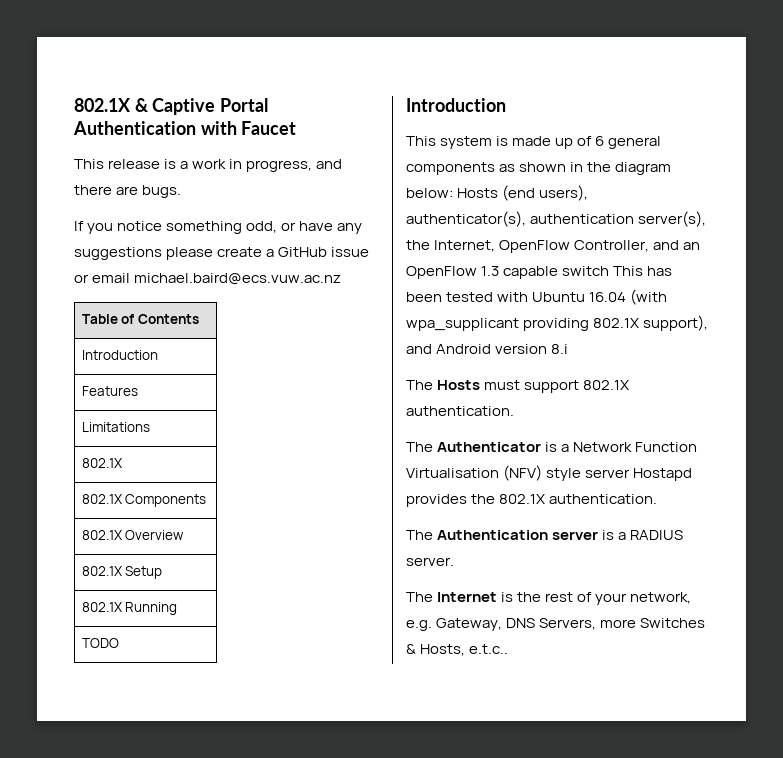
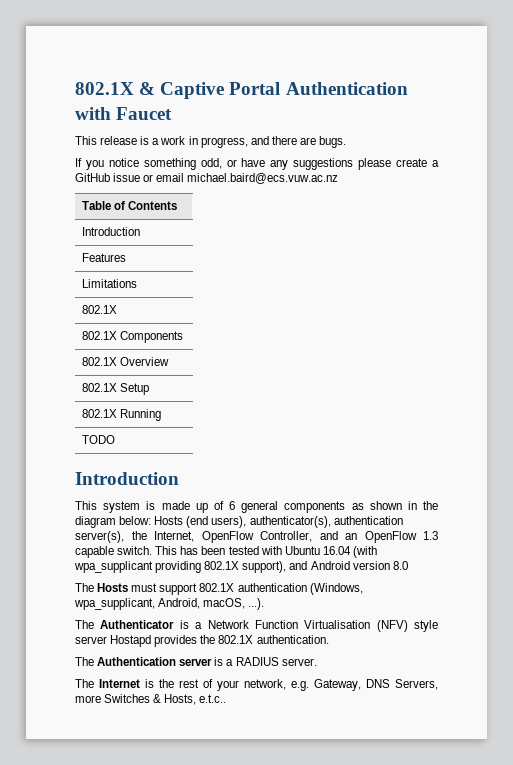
- This system is made up of 6 general components as shown in the diagram below: Hosts (end users), authenticator(s), authentication server(s), the Internet, OpenFlow Controller, and an OpenFlow 1.3 capable switch This has been tested with Ubuntu 16.04 (with wpa_supplicant providing 802.1X support), and Android version 8.i
+ This system is made up of 6 general components as shown in the diagram below: Hosts (end users), authenticator(s), authentication server(s), the Internet, OpenFlow Controller, and an OpenFlow 1.3 capable switch. This has been tested with Ubuntu 16.04 (with wpa_supplicant providing 802.1X support), and Android version 8.0
- The Hosts must support 802.1X authentication.
+ The Hosts must support 802.1X authentication (Windows, wpa_supplicant, Android, macOS, ...).

